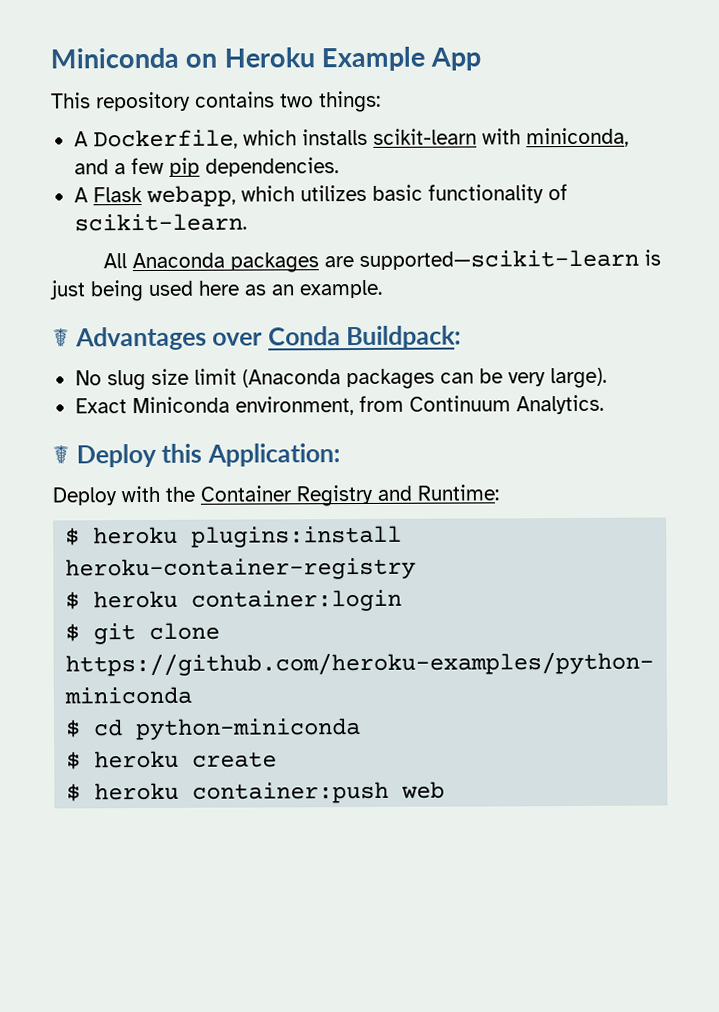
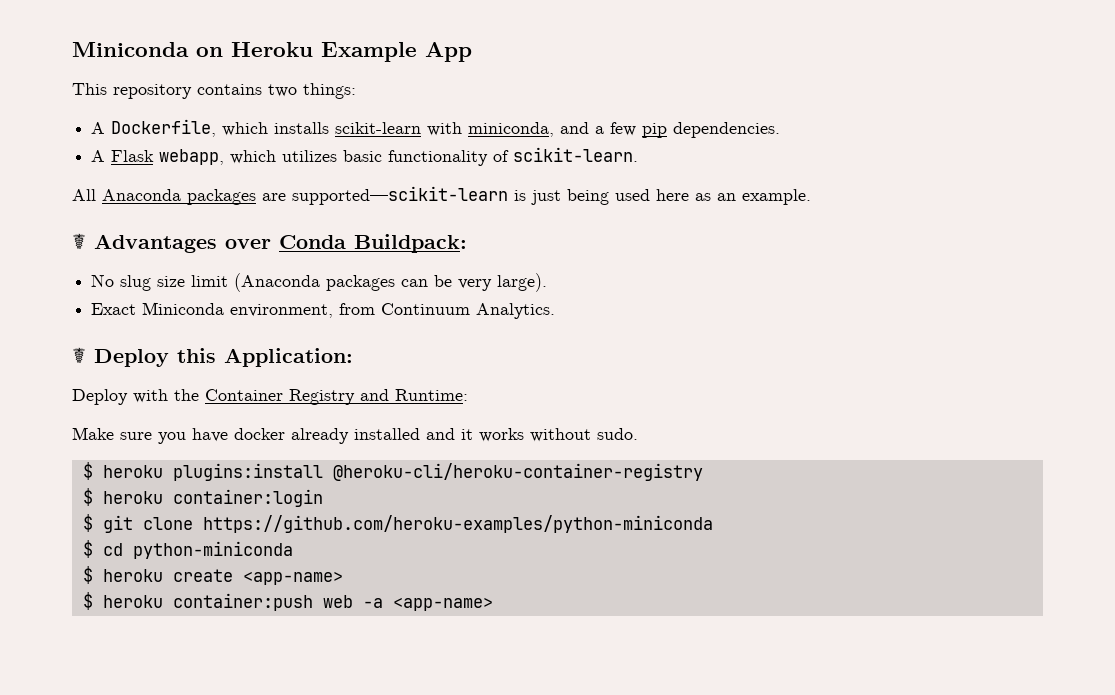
+ Make sure you have docker already installed and it works without sudo.
- $ heroku plugins:install heroku-container-registry
+ $ heroku plugins:install @heroku-cli/heroku-container-registry
- $ heroku create
+ $ heroku create <app-name>
- $ heroku container:push web
+ $ heroku container:push web -a <app-name>

